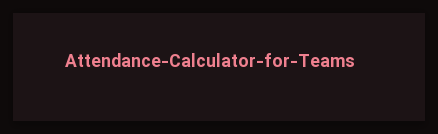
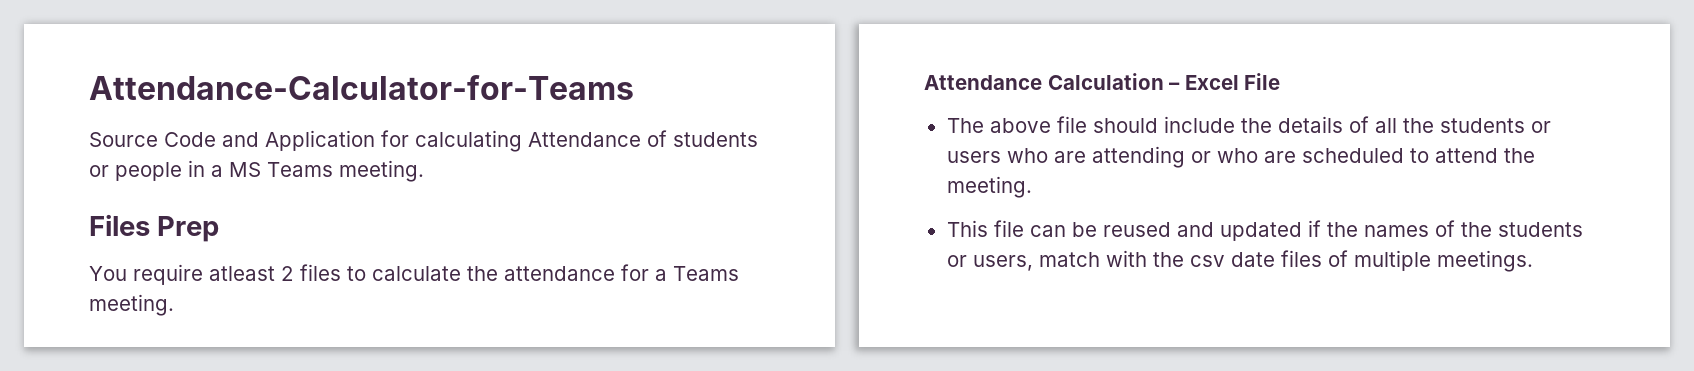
+ Source Code and Application for calculating Attendance of students or people in a MS Teams meeting.
+ Files Prep
+ You require atleast 2 files to calculate the attendance for a Teams meeting.
+ Attendance Calculation – Excel File
+ The above file should include the details of all the students or users who are attending or who are scheduled to attend the meeting.
+ This file can be reused and updated if the names of the students or users, match with the csv date files of multiple meetings.

